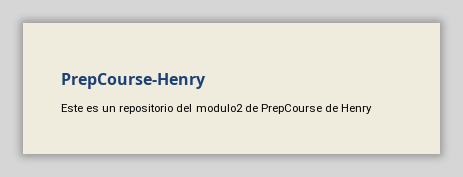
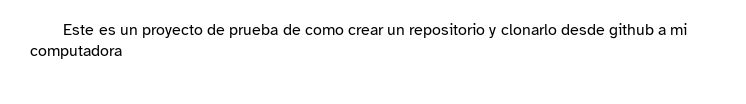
- PrepCourse-Henry
- Este es un repositorio del modulo2 de PrepCourse de Henry
+ Este es un proyecto de prueba de como crear un repositorio y clonarlo desde github a mi computadora

